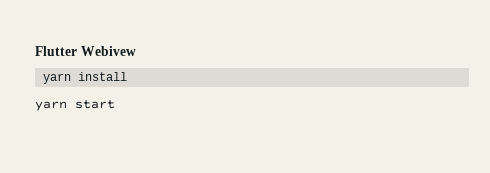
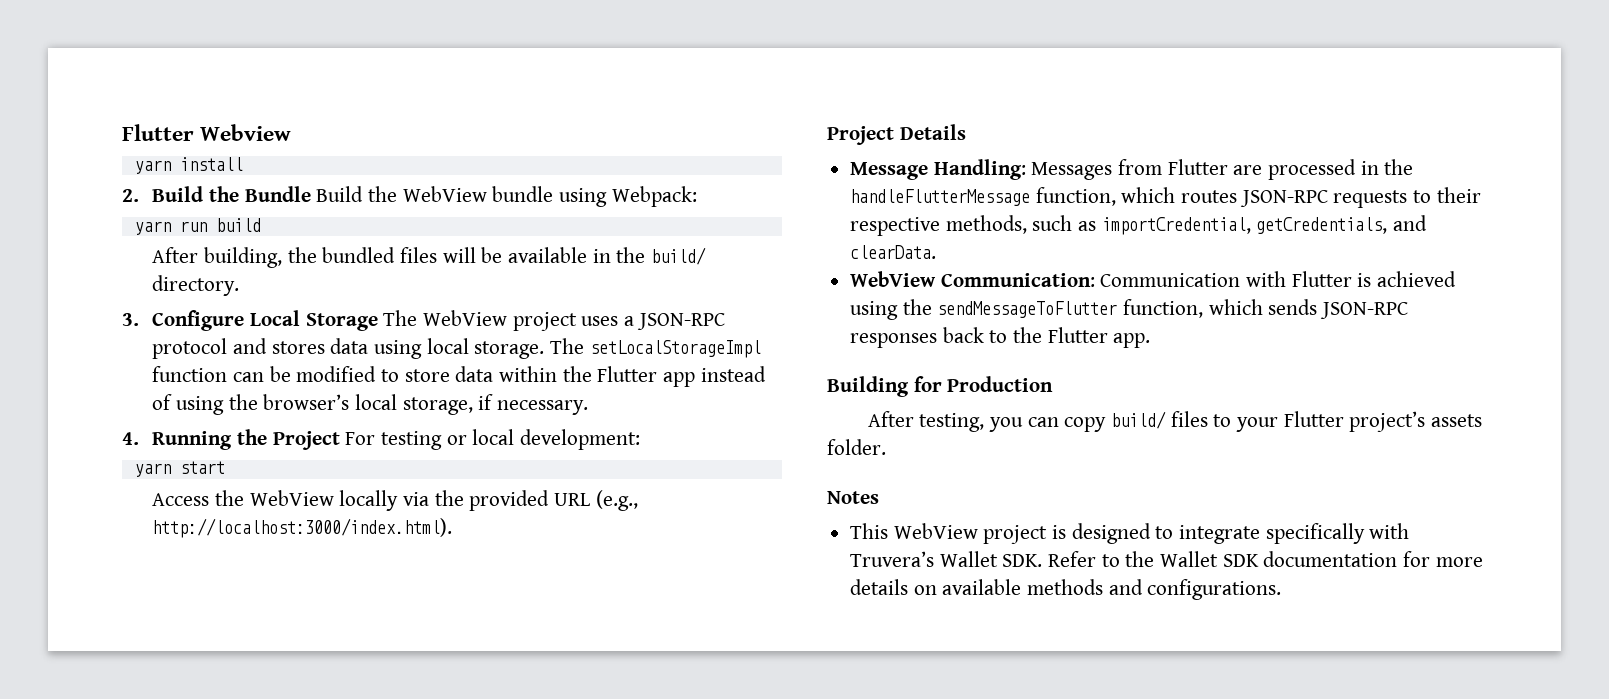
- Flutter Webivew
+ Flutter Webview
+ 2. Build the Bundle Build the WebView bundle using Webpack:
+ yarn run build
+ After building, the bundled files will be available in the build/ directory.
+ 3. Configure Local Storage The WebView project uses a JSON-RPC protocol and stores data using local storage. The setLocalStorageImpl function can be modified to store data within the Flutter app instead of using the browser’s local storage, if necessary.
+ 4. Running the Project For testing or local development:
  yarn start
+ Access the WebView locally via the provided URL (e.g., http://localhost:3000/index.html).
+ Project Details
+ Message Handling: Messages from Flutter are processed in the handleFlutterMessage function, which routes JSON-RPC requests to their respective methods, such as importCredential, getCredentials, and clearData.
+ WebView Communication: Communication with Flutter is achieved using the sendMessageToFlutter function, which sends JSON-RPC responses back to the Flutter app.
+ Building for Production
+ After testing, you can copy build/ files to your Flutter project’s assets folder.
+ Notes
+ This WebView project is designed to integrate specifically with Truvera’s Wallet SDK. Refer to the Wallet SDK documentation for more details on available methods and configurations.

